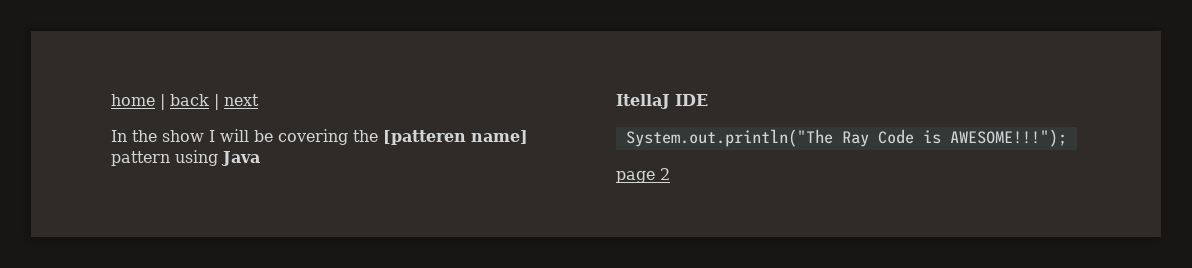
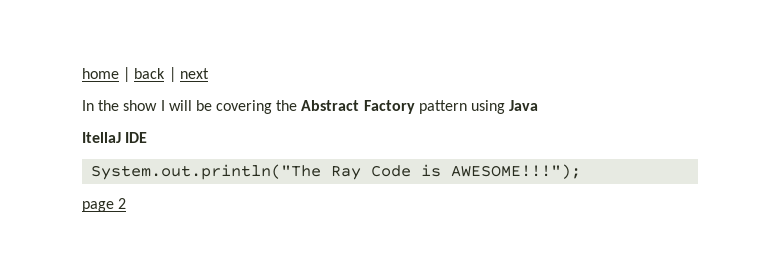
- In the show I will be covering the [patteren name] pattern using Java
+ In the show I will be covering the Abstract Factory pattern using Java

